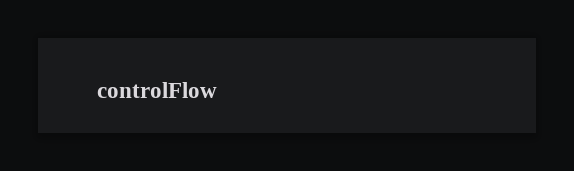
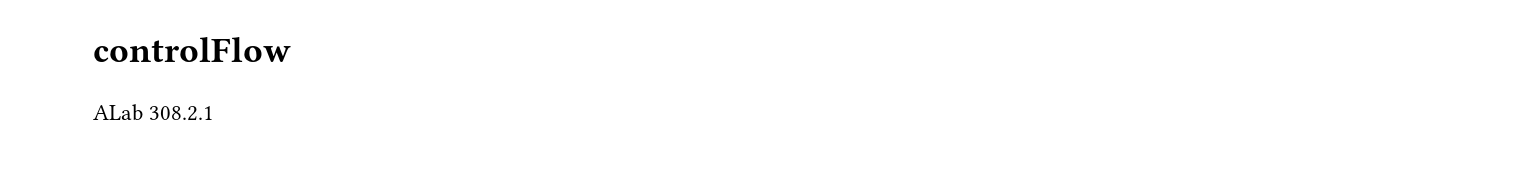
+ ALab 308.2.1

